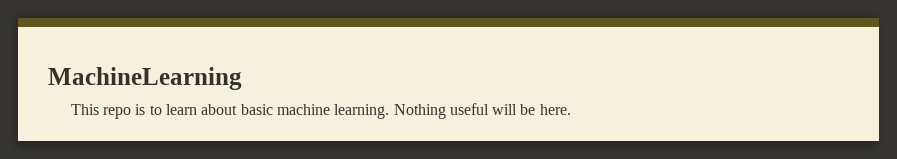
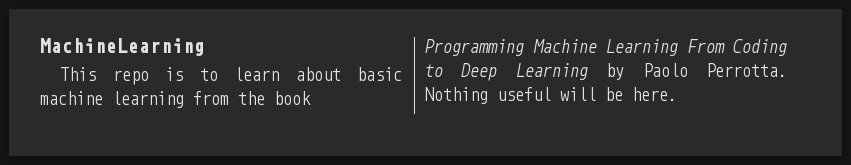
- This repo is to learn about basic machine learning.
+ This repo is to learn about basic machine learning from the book Programming Machine Learning From Coding to Deep Learning by Paolo Perrotta.

